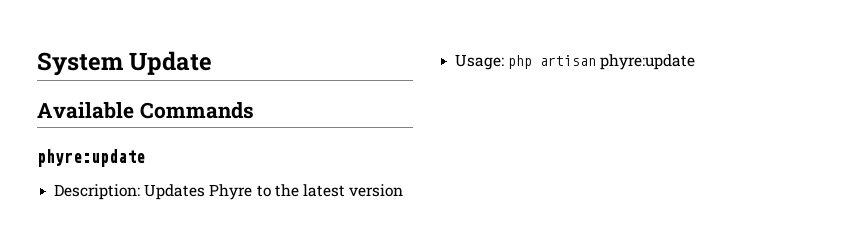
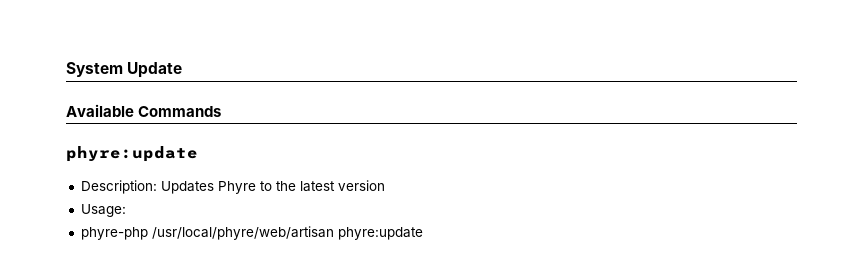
- Usage: php artisan phyre:update
+ Usage:
+ phyre-php /usr/local/phyre/web/artisan phyre:update

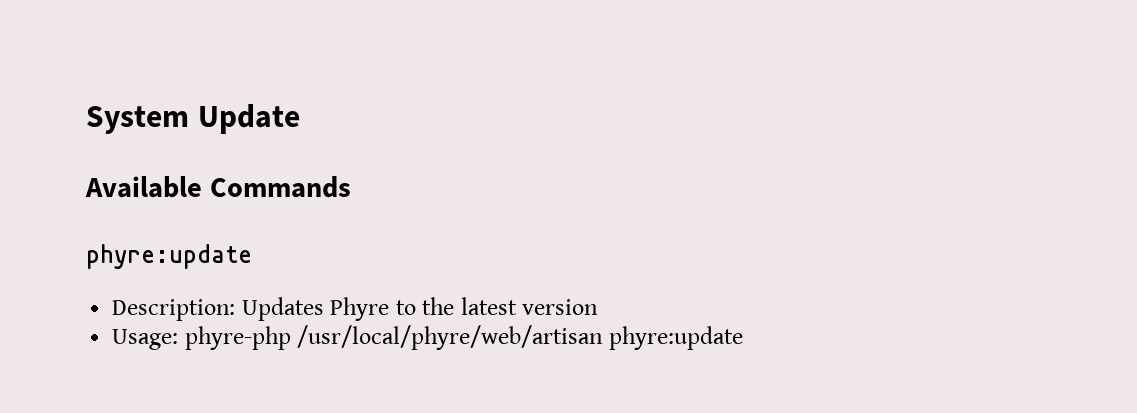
- Usage:
- phyre-php /usr/local/phyre/web/artisan phyre:update
+ Usage: phyre-php /usr/local/phyre/web/artisan phyre:update

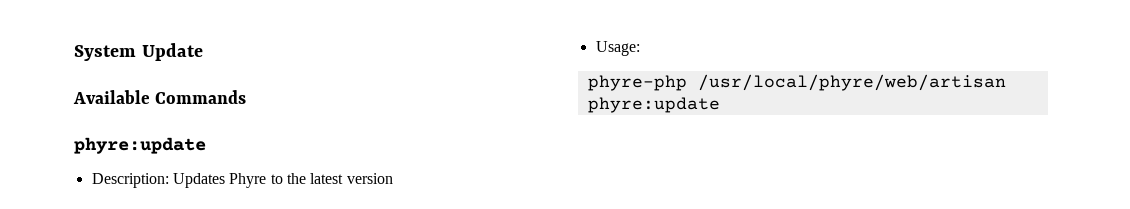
- Usage: phyre-php /usr/local/phyre/web/artisan phyre:update
+ Usage:
+ phyre-php /usr/local/phyre/web/artisan phyre:update

